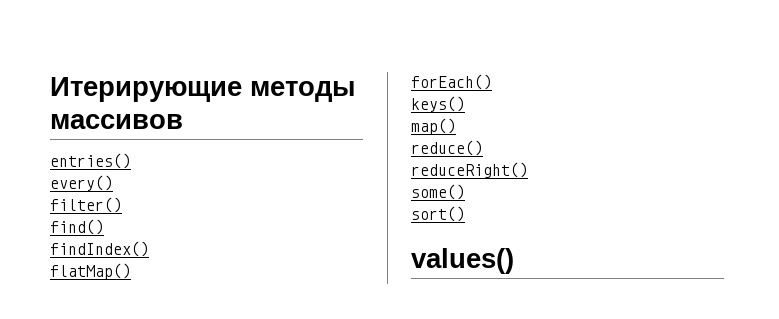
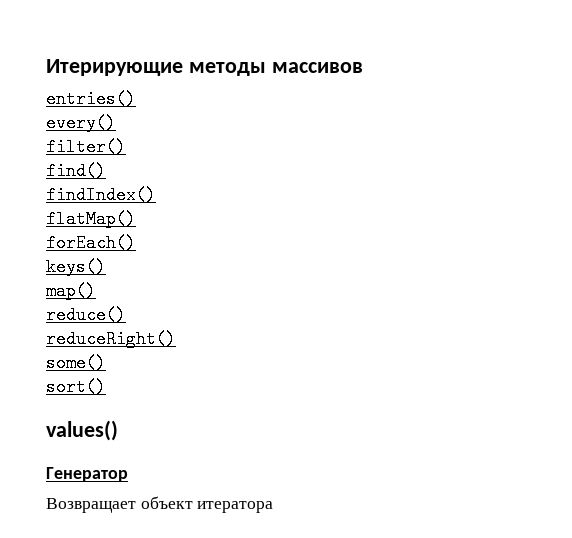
+ Генератор
+ Возвращает объект итератора

